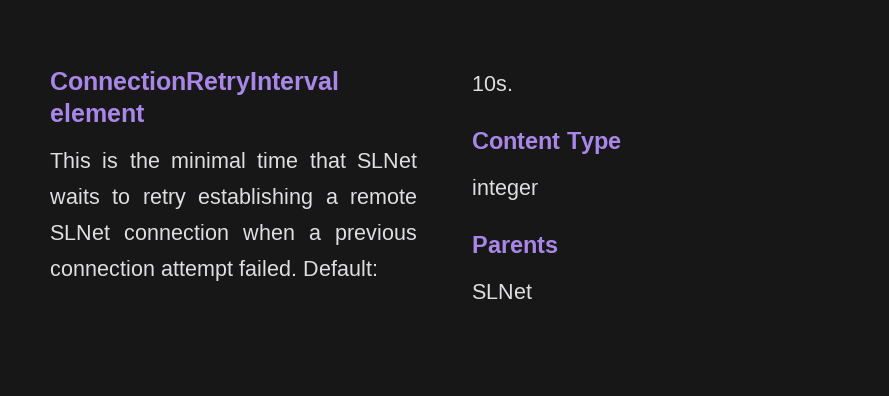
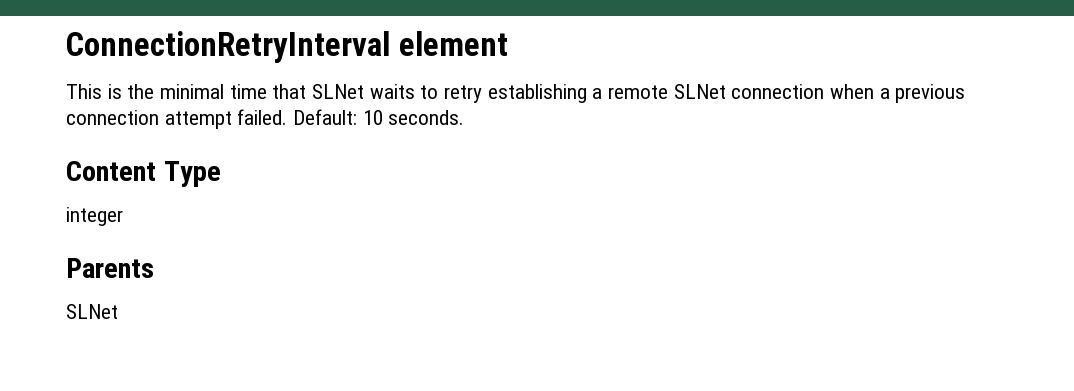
- Default: 10s.
+ Default: 10 seconds.

